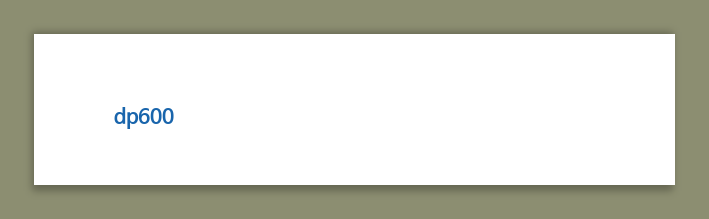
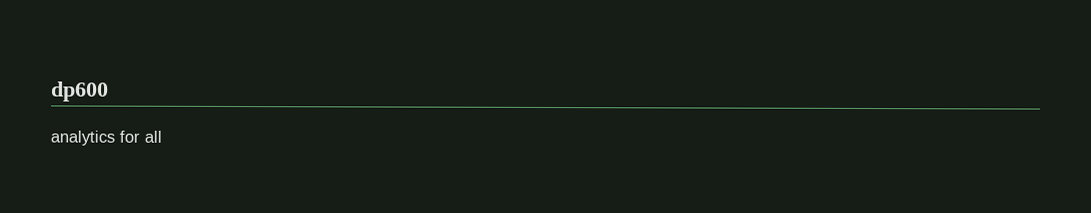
+ analytics for all

